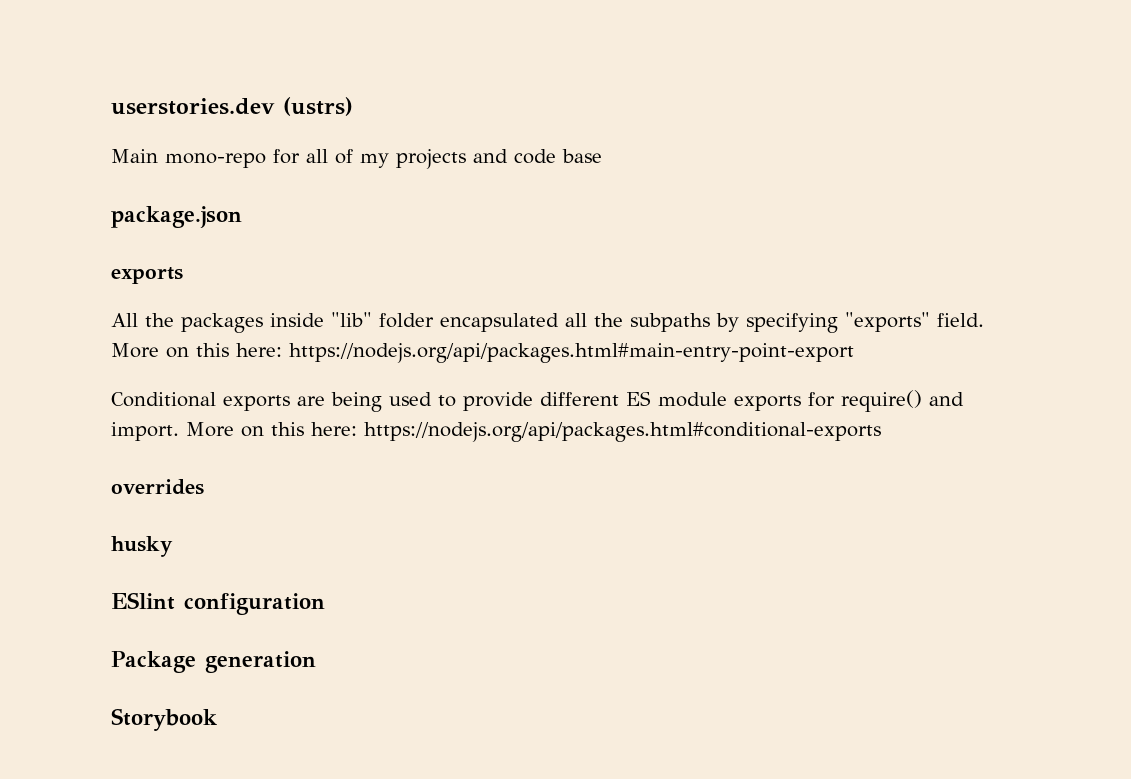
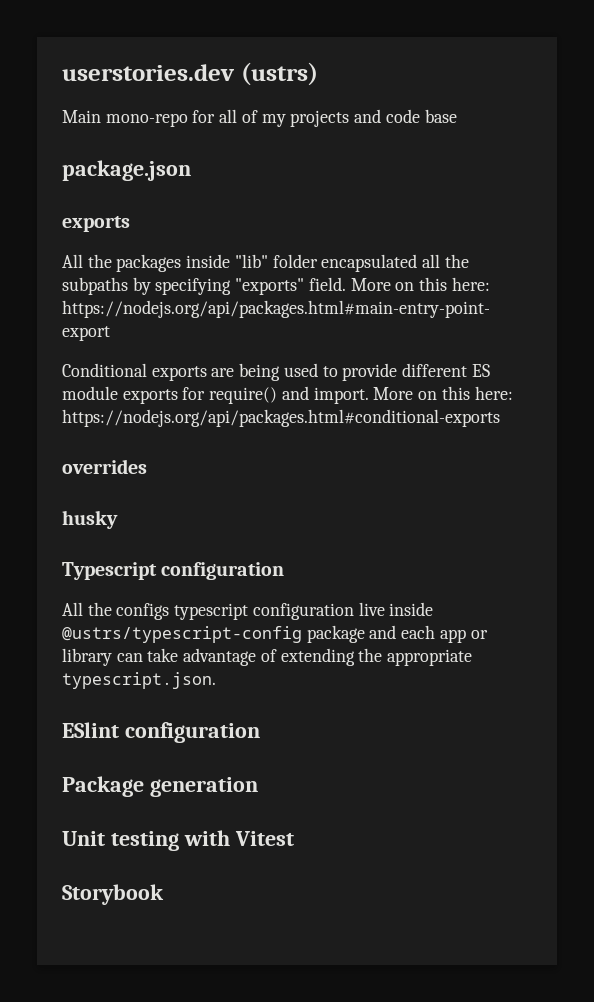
+ Typescript configuration
+ All the configs typescript configuration live inside @ustrs/typescript-config package and each app or library can take advantage of extending the appropriate typescript.json.
+ Unit testing with Vitest

